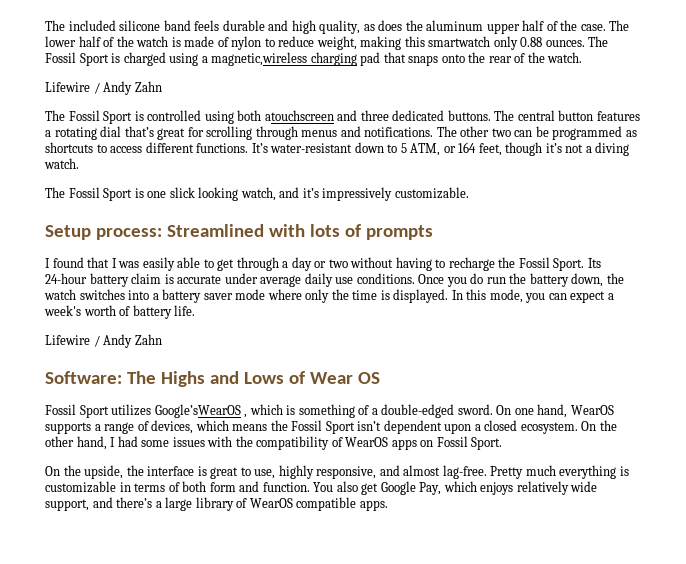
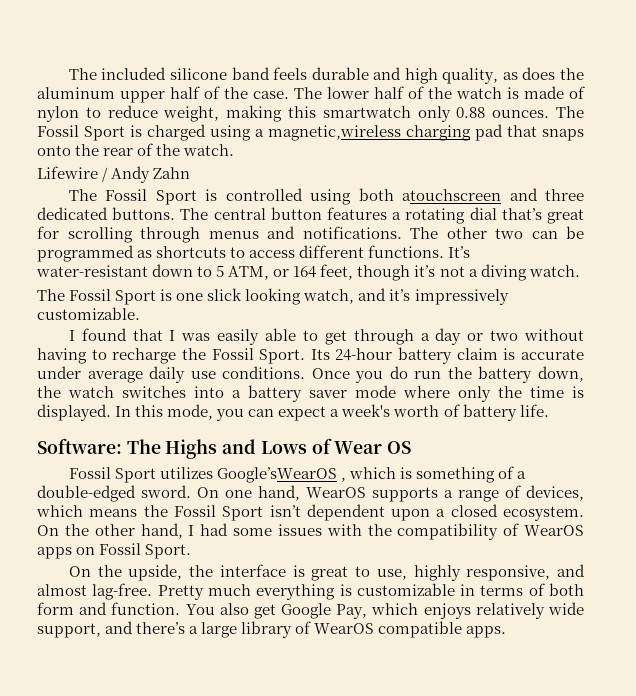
- Setup process: Streamlined with lots of prompts
  In this mode, you can expect a week's worth of battery life.
- Lifewire / Andy Zahn

